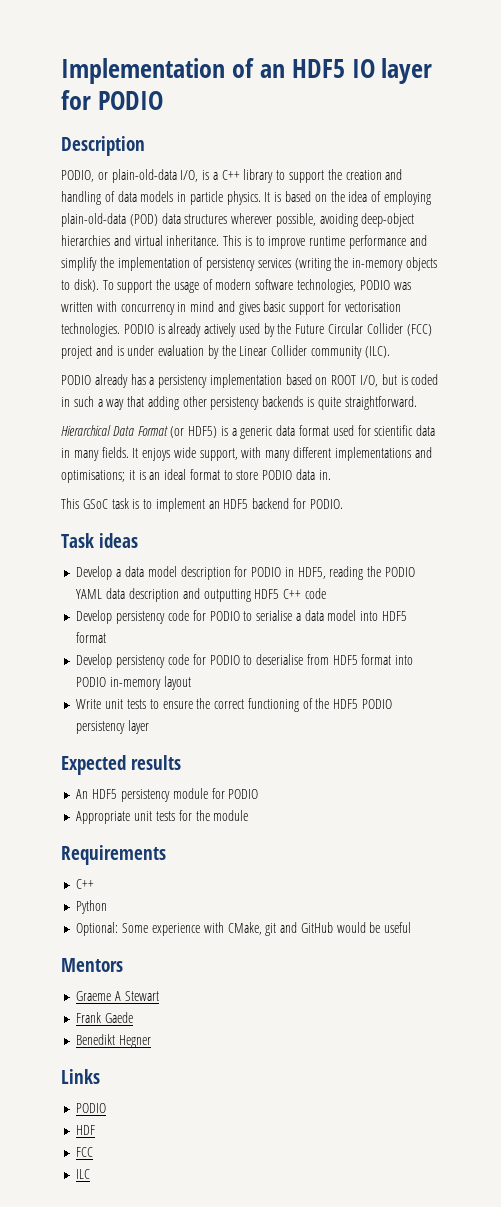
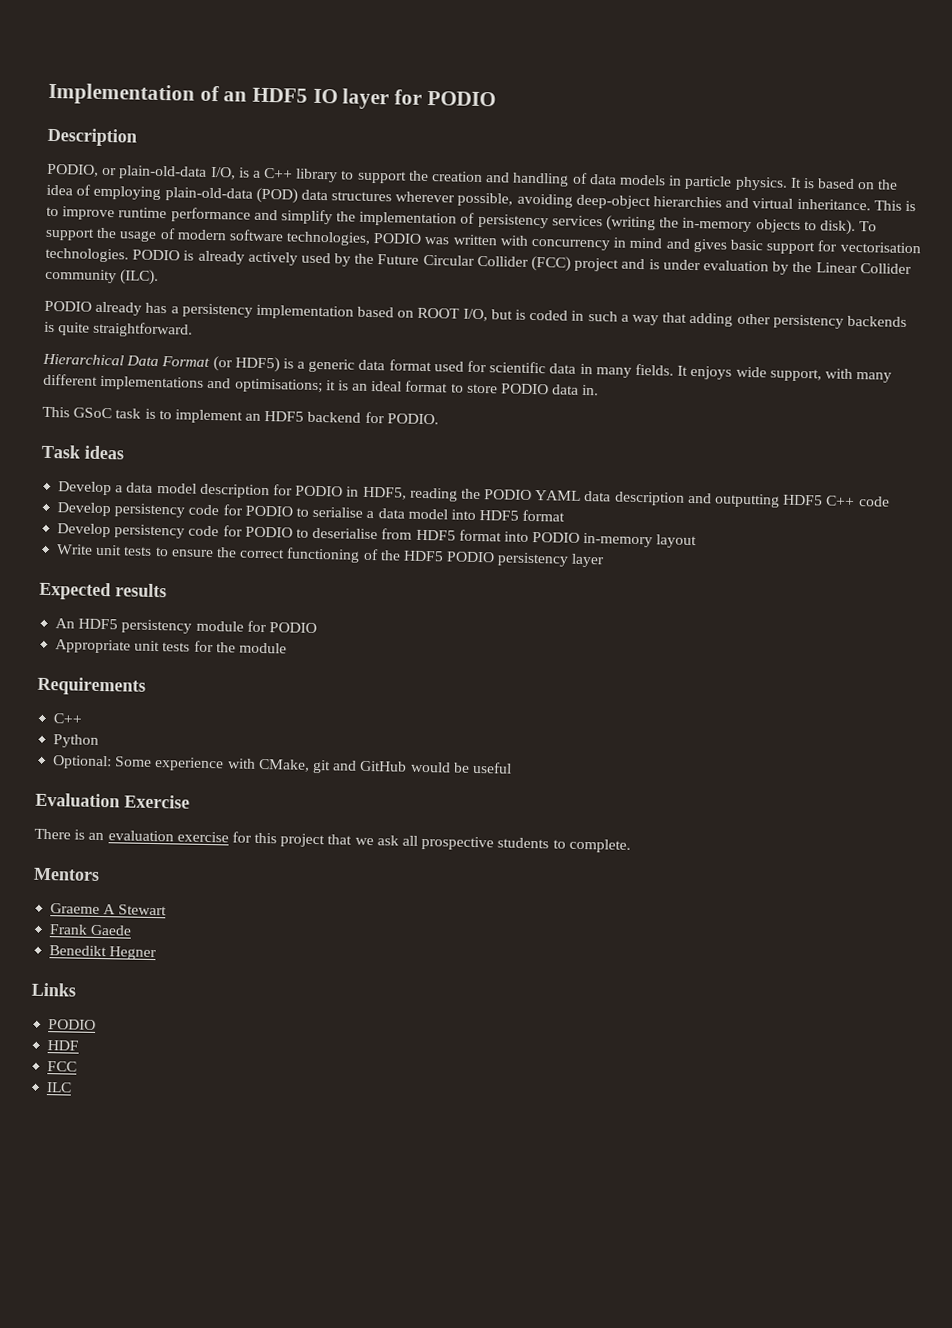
+ Evaluation Exercise
+ There is an evaluation exercise for this project that we ask all prospective students to complete.

